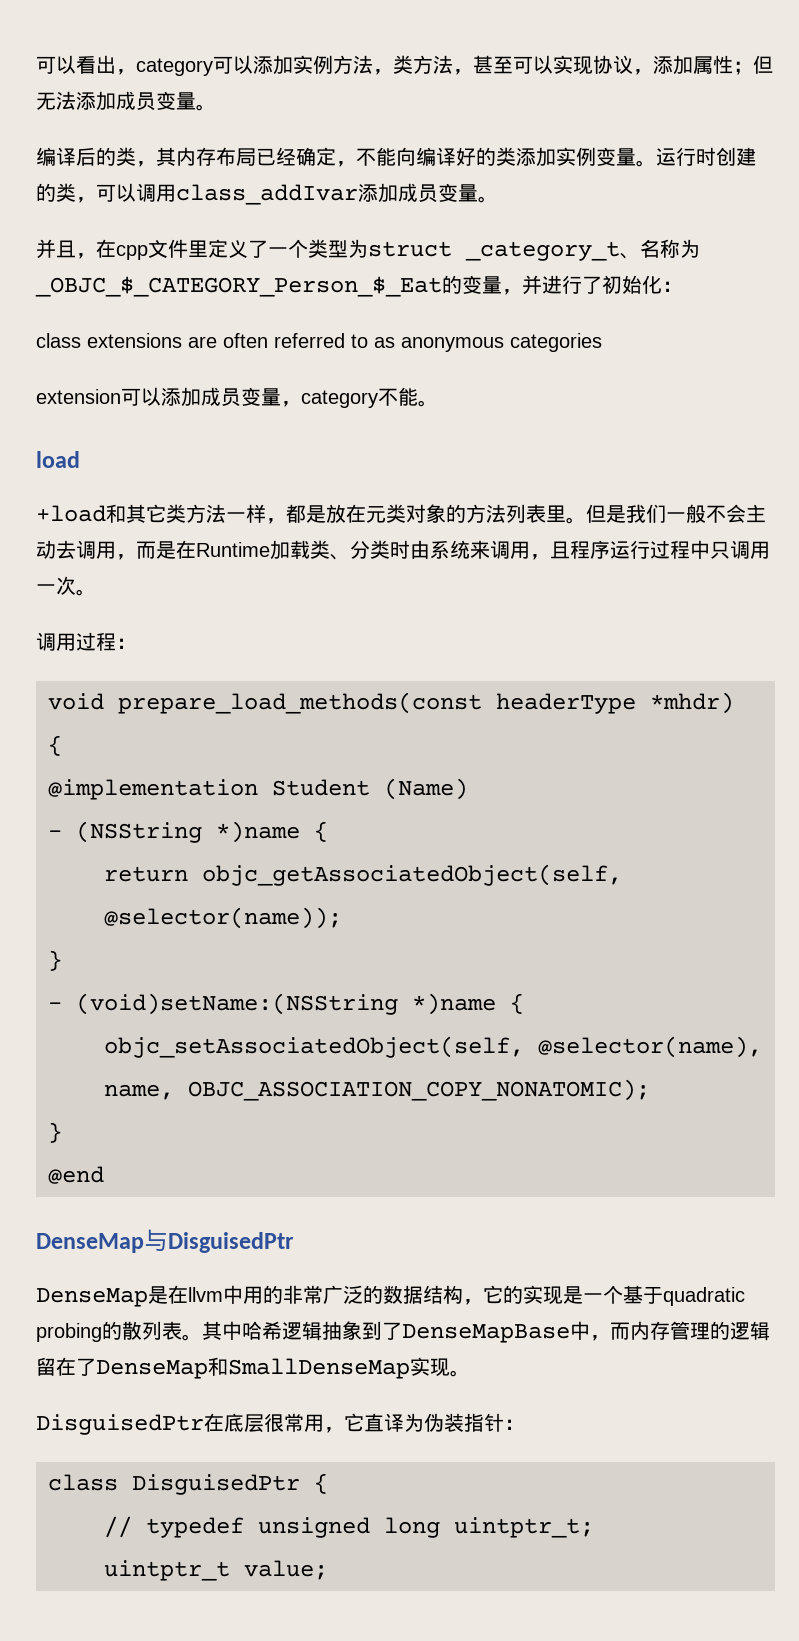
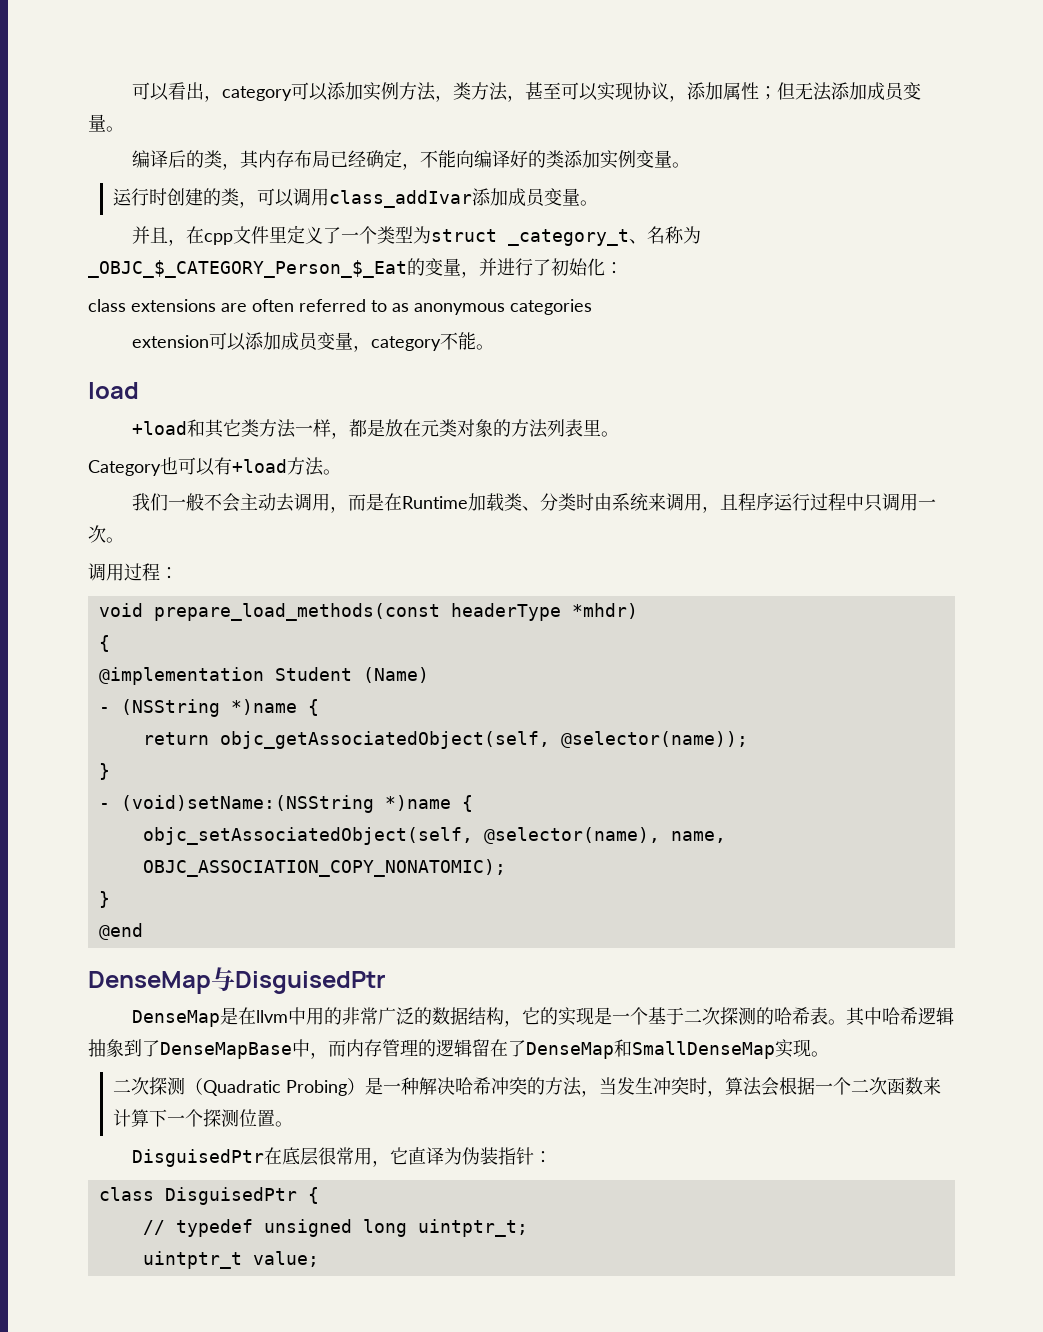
- 编译后的类，其内存布局已经确定，不能向编译好的类添加实例变量。运行时创建的类，可以调用class_addIvar添加成员变量。
+ 编译后的类，其内存布局已经确定，不能向编译好的类添加实例变量。
+ 运行时创建的类，可以调用class_addIvar添加成员变量。
- +load和其它类方法一样，都是放在元类对象的方法列表里。但是我们一般不会主动去调用，而是在Runtime加载类、分类时由系统来调用，且程序运行过程中只调用一次。
+ +load和其它类方法一样，都是放在元类对象的方法列表里。
+ Category也可以有+load方法。
+ 我们一般不会主动去调用，而是在Runtime加载类、分类时由系统来调用，且程序运行过程中只调用一次。
- DenseMap是在llvm中用的非常广泛的数据结构，它的实现是一个基于quadratic probing的散列表。
+ DenseMap是在llvm中用的非常广泛的数据结构，它的实现是一个基于二次探测的哈希表。
+ 二次探测（Quadratic Probing）是一种解决哈希冲突的方法，当发生冲突时，算法会根据一个二次函数来计算下一个探测位置。

